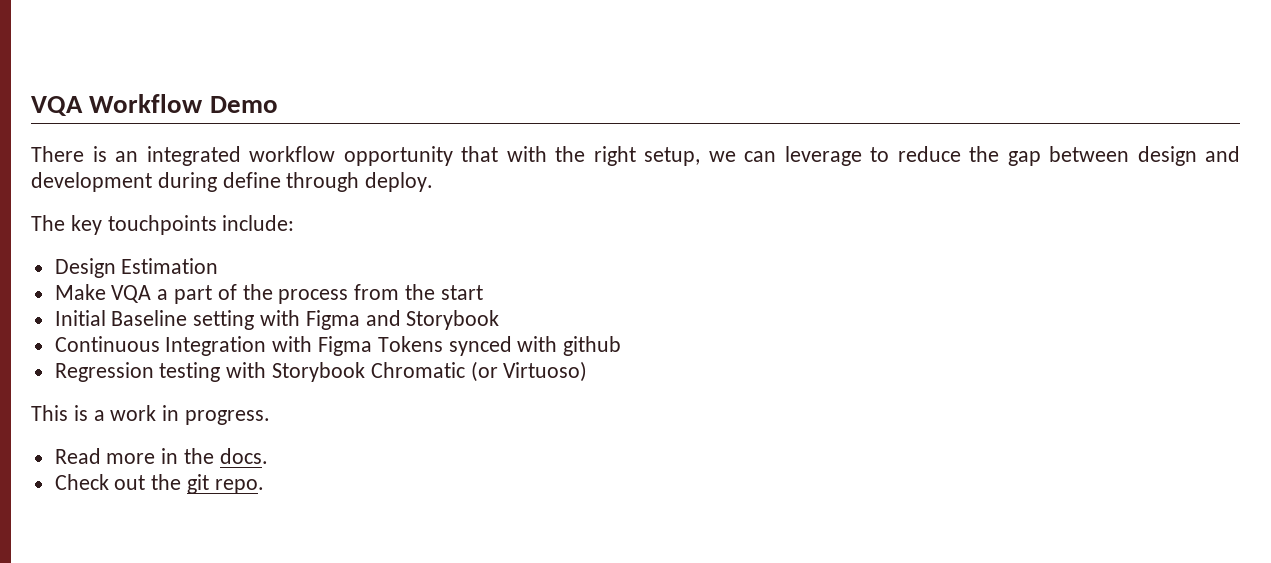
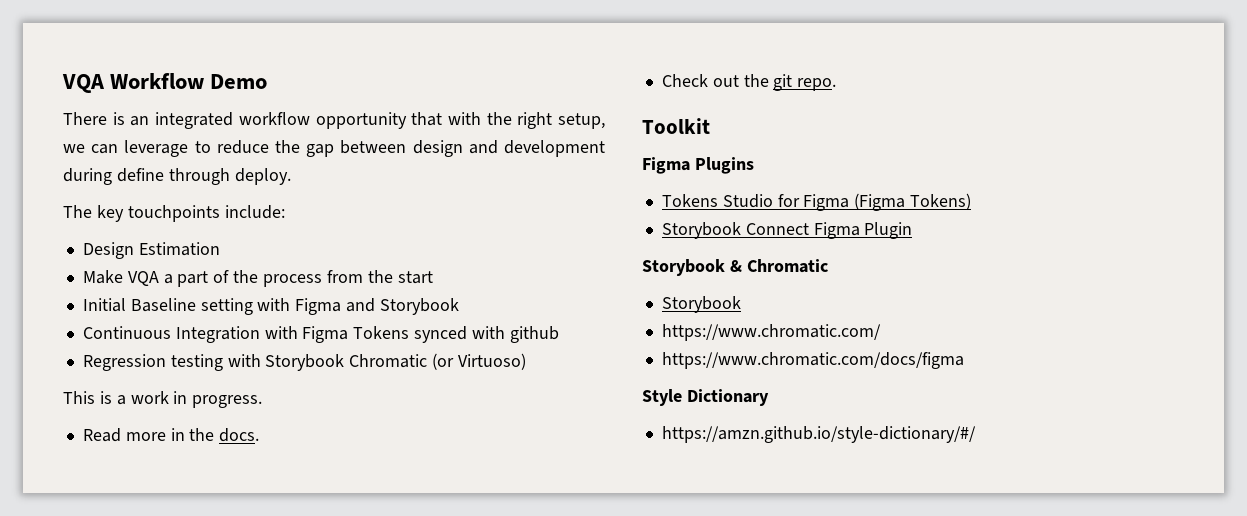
+ Toolkit
+ Figma Plugins
+ Tokens Studio for Figma (Figma Tokens)
+ Storybook Connect Figma Plugin
+ Storybook & Chromatic
+ Storybook
+ https://www.chromatic.com/
+ https://www.chromatic.com/docs/figma
+ Style Dictionary
+ https://amzn.github.io/style-dictionary/#/

